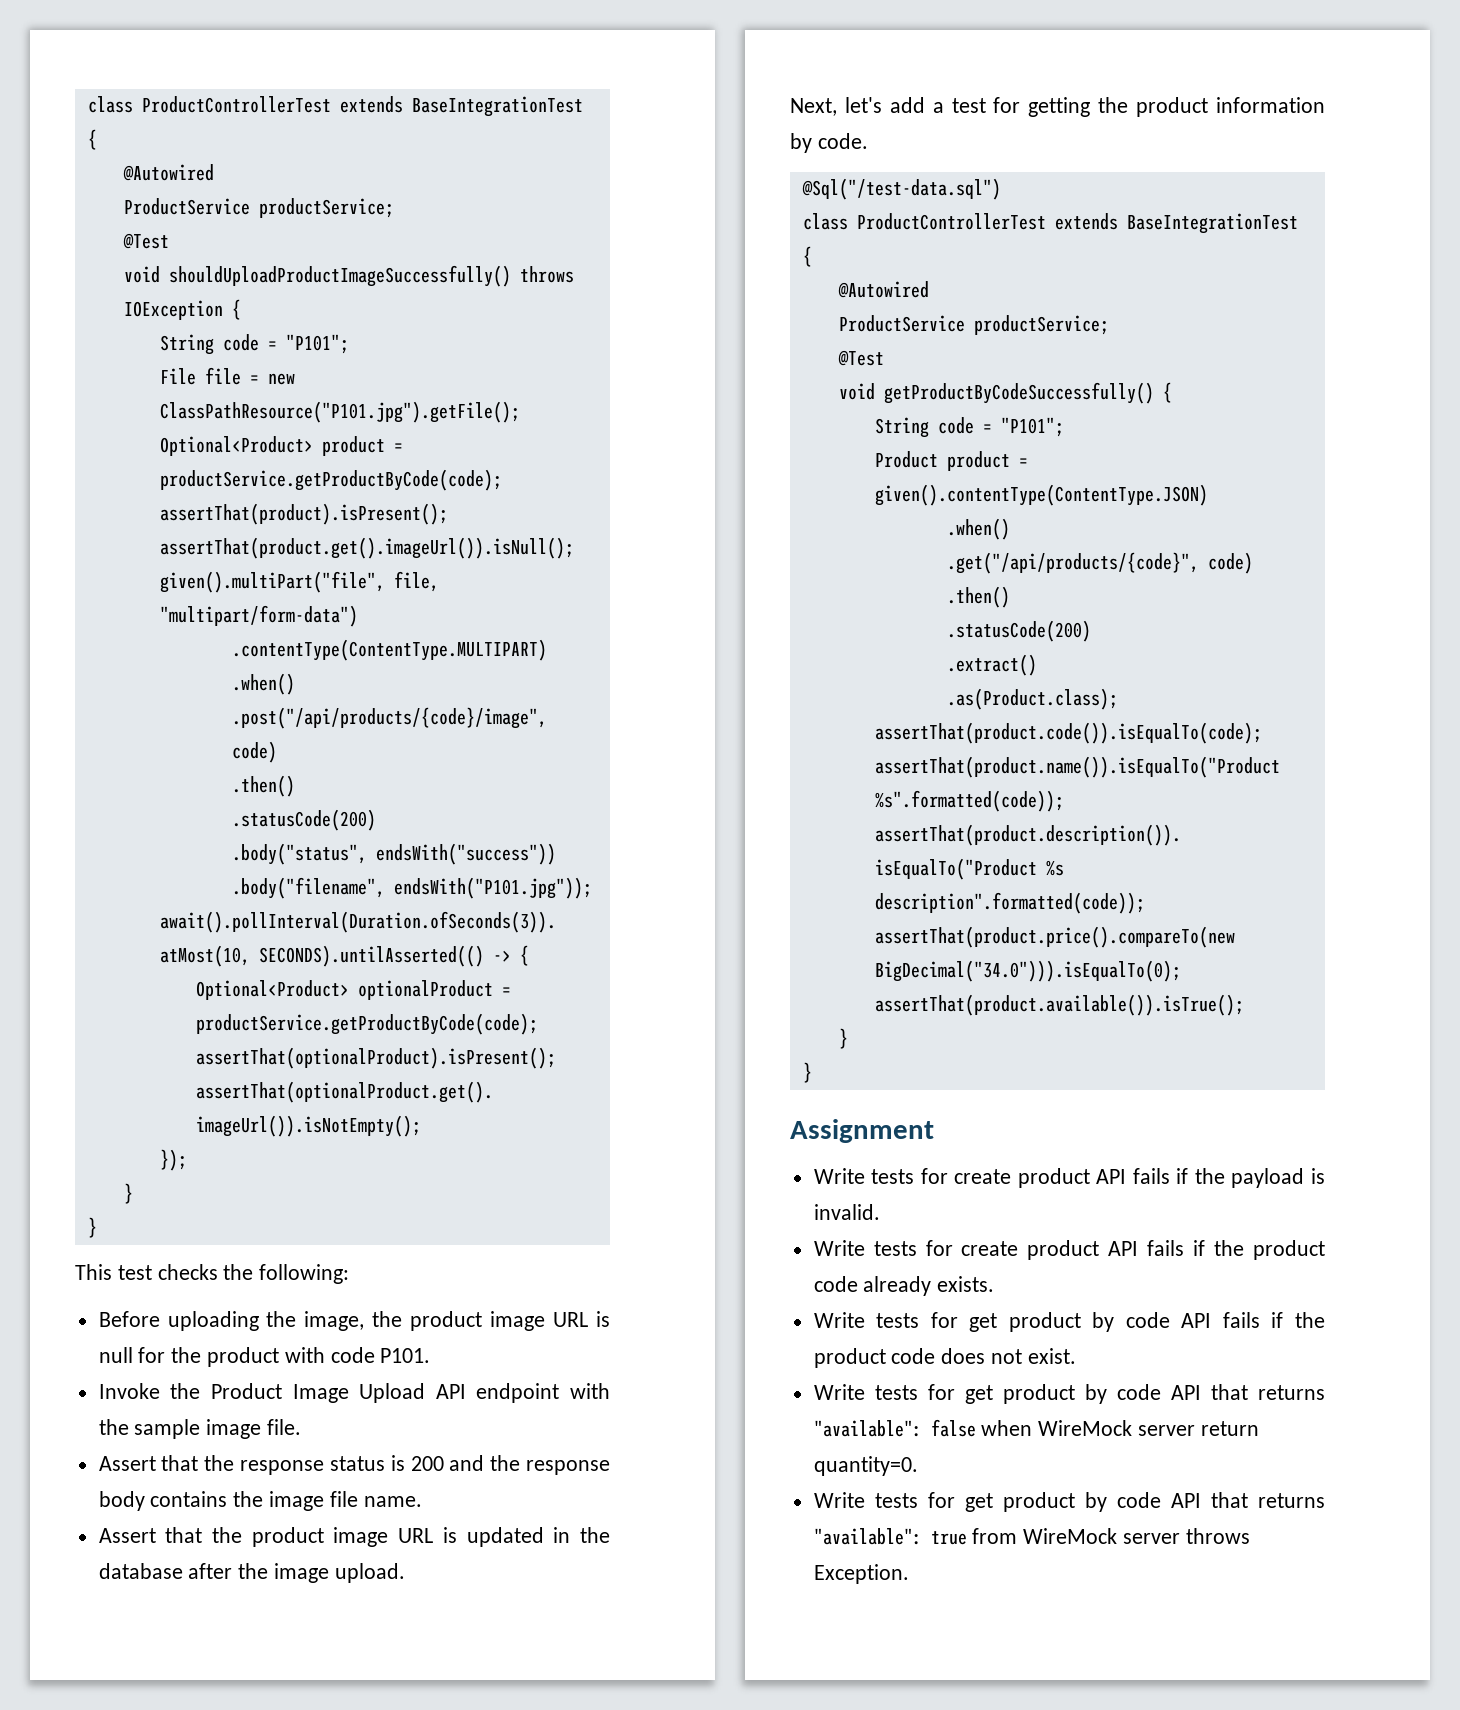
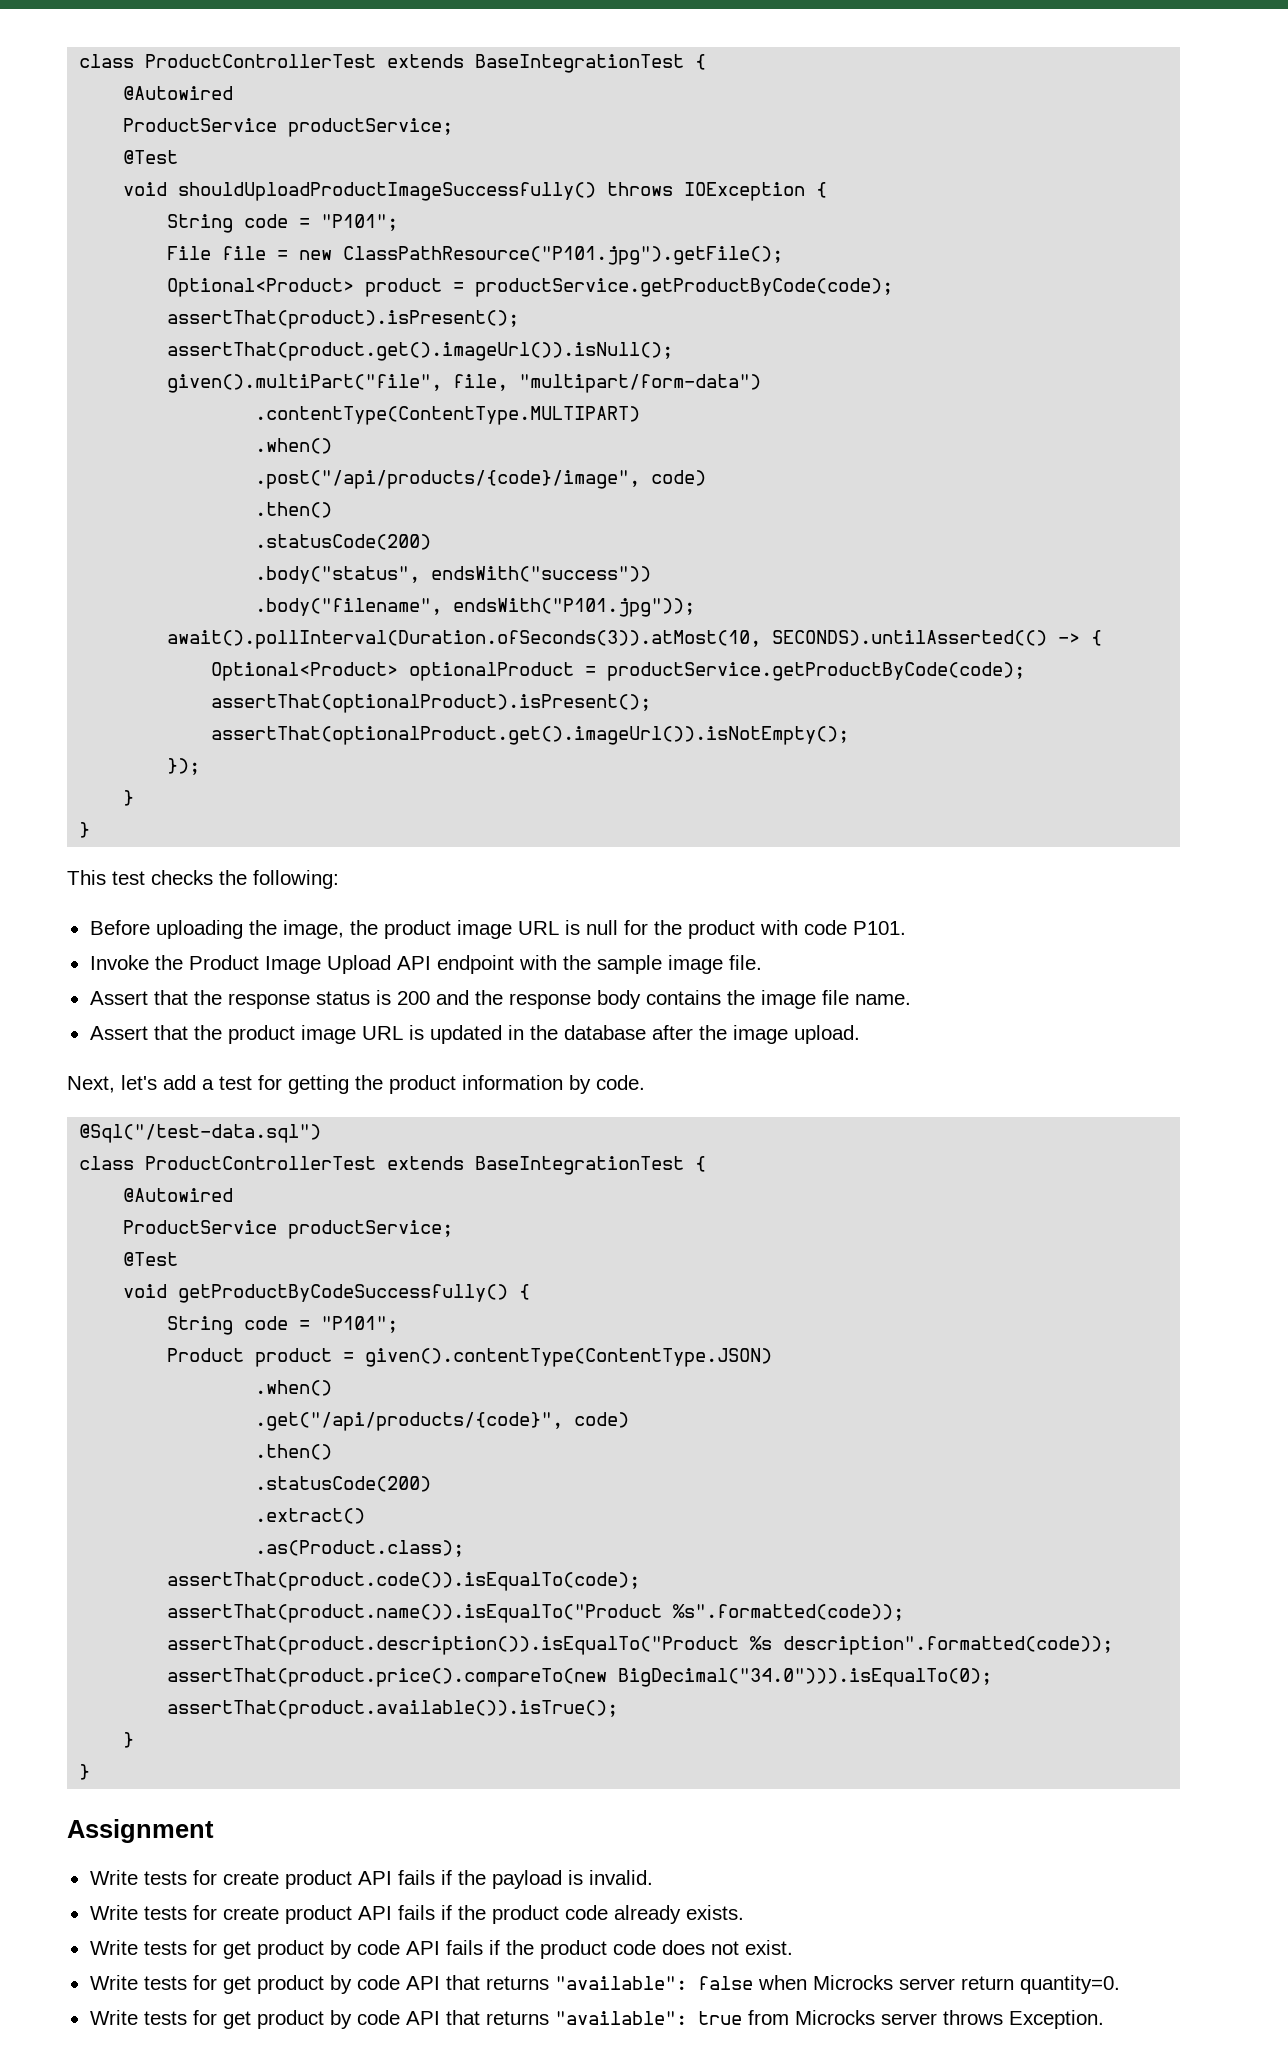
- Write tests for get product by code API that returns "available": false when WireMock server return quantity=0.
+ Write tests for get product by code API that returns "available": false when Microcks server return quantity=0.
- Write tests for get product by code API that returns "available": true from WireMock server throws Exception.
+ Write tests for get product by code API that returns "available": true from Microcks server throws Exception.

